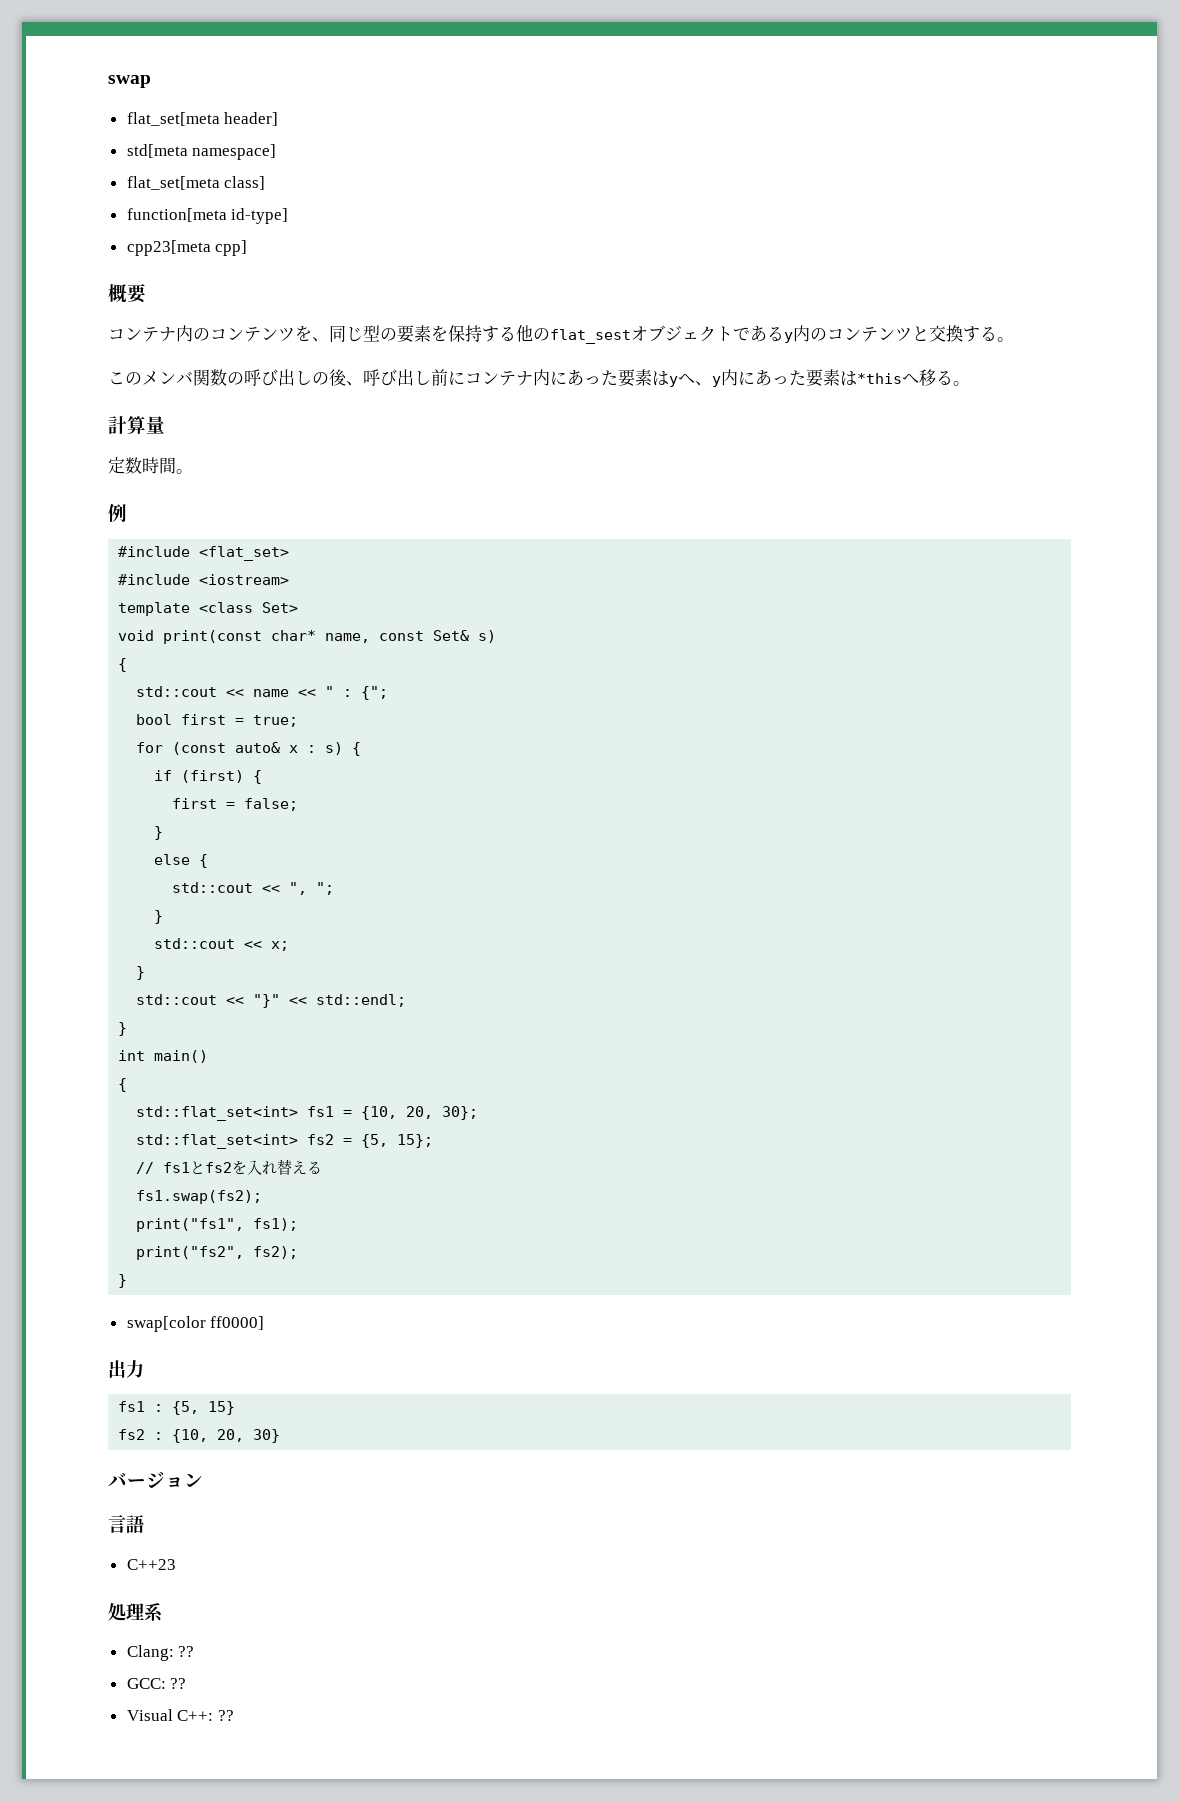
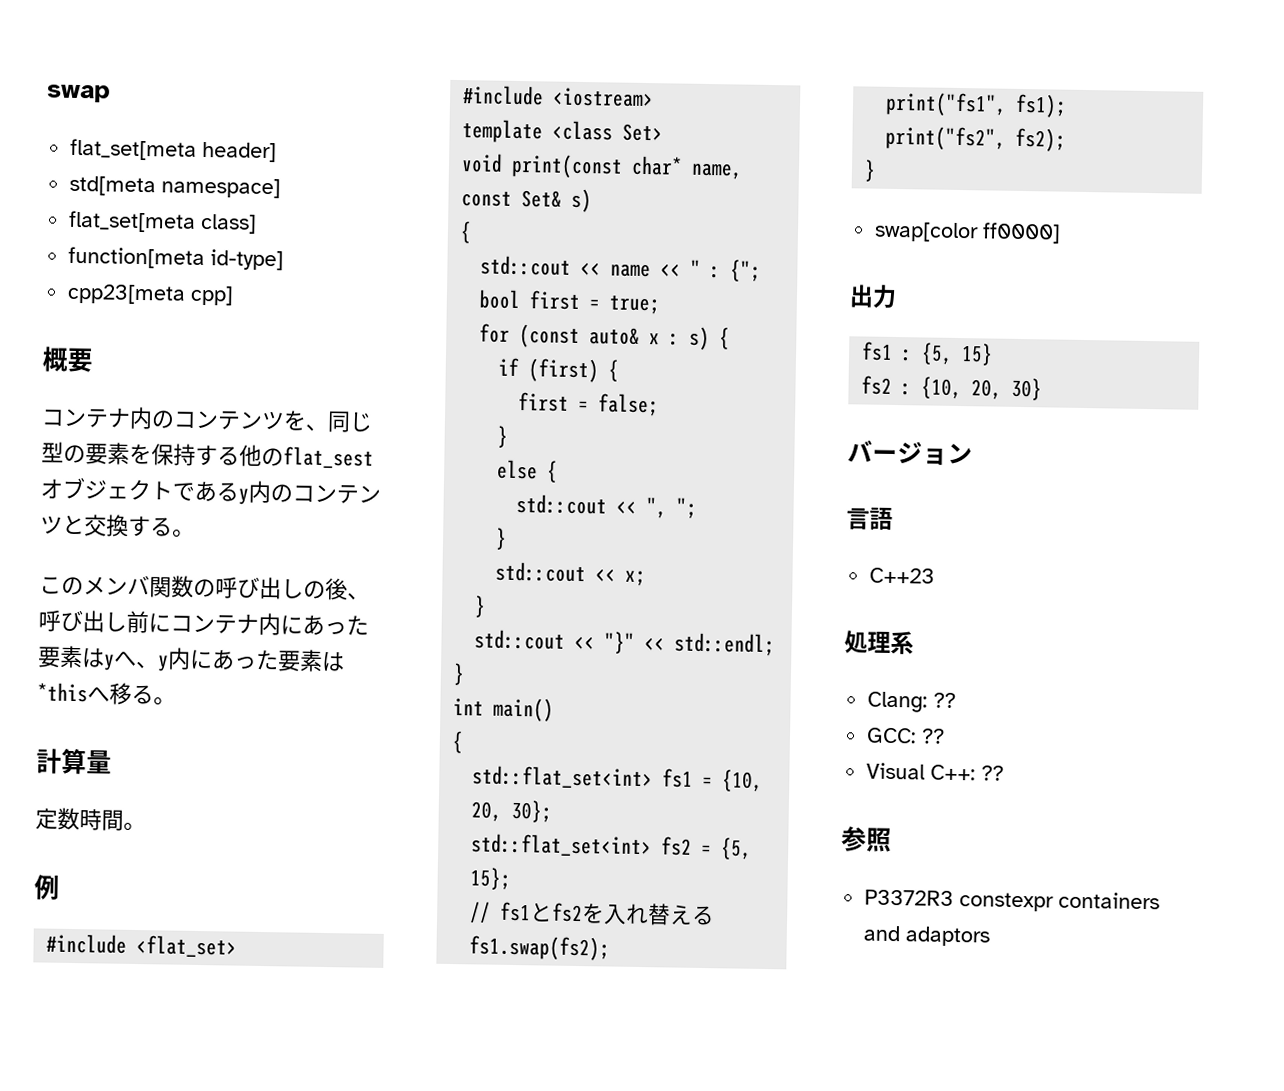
+ 参照
+ P3372R3 constexpr containers and adaptors

